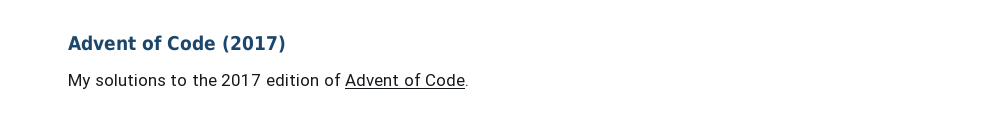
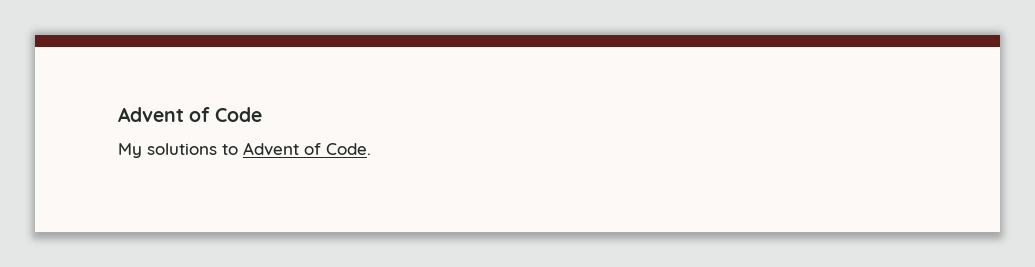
- Advent of Code (2017)
+ Advent of Code
- My solutions to the 2017 edition of Advent of Code.
+ My solutions to Advent of Code.

